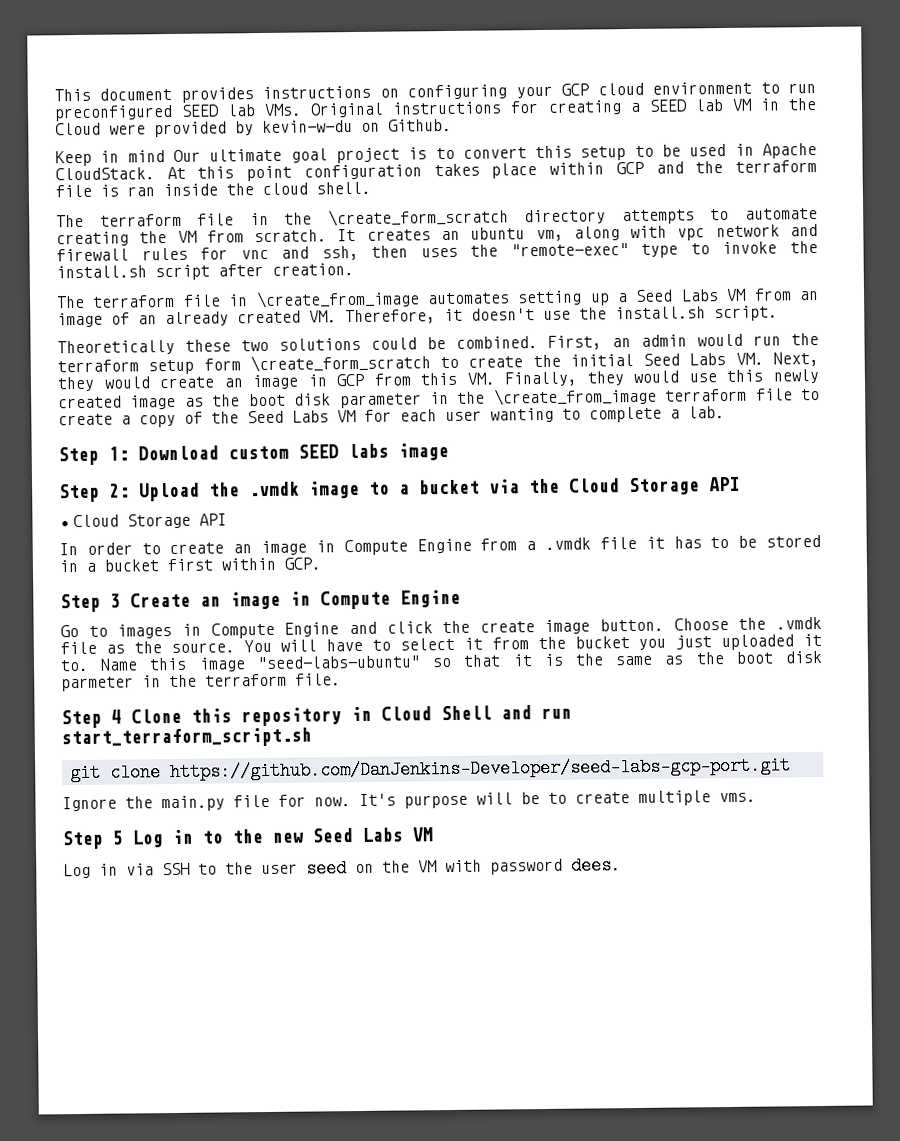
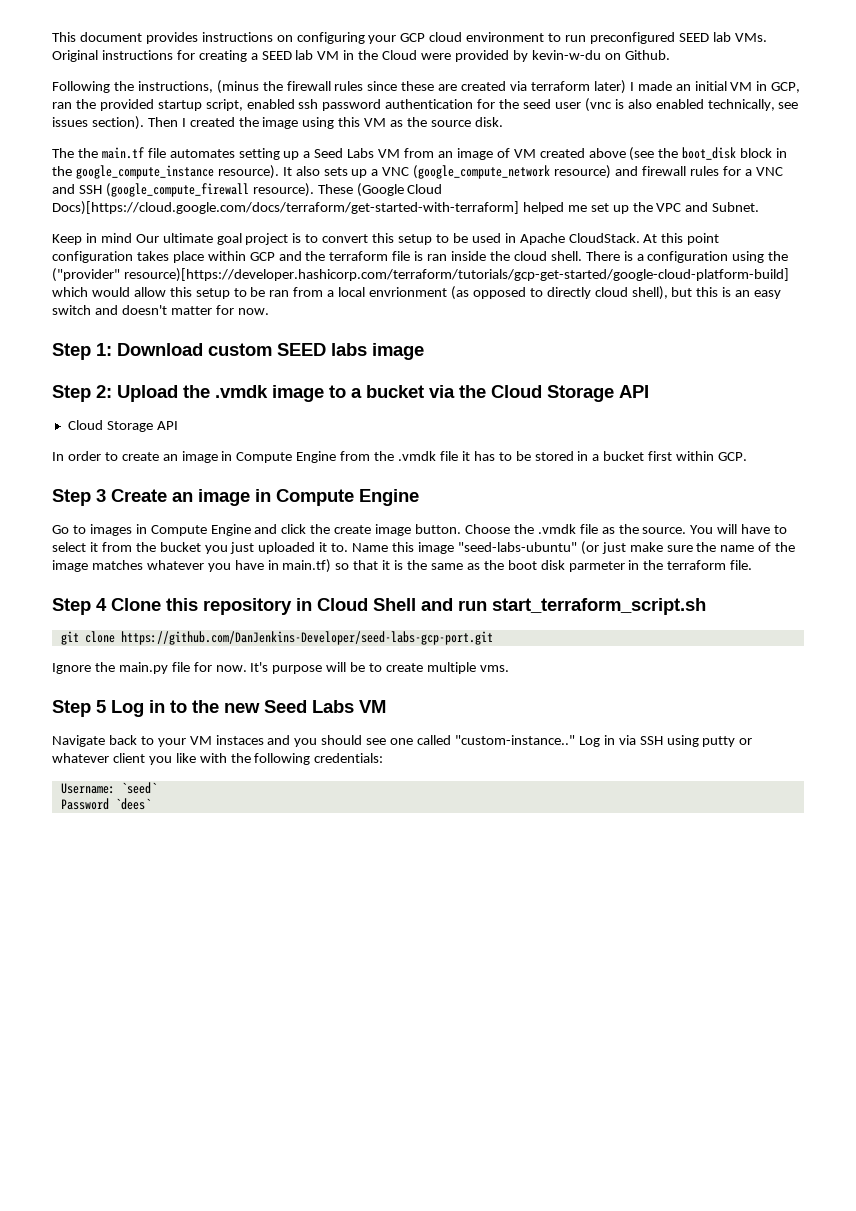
+ Following the instructions, (minus the firewall rules since these are created via terraform later) I made an initial VM in GCP, ran the provided startup script, enabled ssh password authentication for the seed user (vnc is also enabled technically, see issues section). Then I created the image using this VM as the source disk.
+ The the main.tf file automates setting up a Seed Labs VM from an image of VM created above (see the boot_disk block in the google_compute_instance resource). It also sets up a VNC (google_compute_network resource) and firewall rules for a VNC and SSH (google_compute_firewall resource). These (Google Cloud Docs)[https://cloud.google.com/docs/terraform/get-started-with-terraform] helped me set up the VPC and Subnet.
- At this point configuration takes place within GCP and the terraform file is ran inside the cloud shell.
- The terraform file in the \create_form_scratch directory attempts to automate creating the VM from scratch. It creates an ubuntu vm, along with vpc network and firewall rules for vnc and ssh, then uses the "remote-exec" type to invoke the install.sh script after creation.
- The terraform file in \create_from_image automates setting up a Seed Labs VM from an image of an already created VM. Therefore, it doesn't use the install.sh script.
- Theoretically these two solutions could be combined. First, an admin would run the terraform setup form \create_form_scratch to create the initial Seed Labs VM. Next, they would create an image in GCP from this VM. Finally, they would use this newly created image as the boot disk parameter in the \create_from_image terraform file to create a copy of the Seed Labs VM for each user wanting to complete a lab.
+ At this point configuration takes place within GCP and the terraform file is ran inside the cloud shell. There is a configuration using the ("provider" resource)[https://developer.hashicorp.com/terraform/tutorials/gcp-get-started/google-cloud-platform-build] which would allow this setup to be ran from a local envrionment (as opposed to directly cloud shell), but this is an easy switch and doesn't matter for now.
- In order to create an image in Compute Engine from a .vmdk file it has to be stored in a bucket first within GCP.
+ In order to create an image in Compute Engine from the .vmdk file it has to be stored in a bucket first within GCP.
- Name this image "seed-labs-ubuntu" so that it is the same as the boot disk parmeter in the terraform file.
+ Name this image "seed-labs-ubuntu" (or just make sure the name of the image matches whatever you have in main.tf) so that it is the same as the boot disk parmeter in the terraform file.
- Log in via SSH to the user seed on the VM with password dees.
+ Navigate back to your VM instaces and you should see one called "custom-instance.." Log in via SSH using putty or whatever client you like with the following credentials:
+ Username: `seed`
+ Password `dees`

